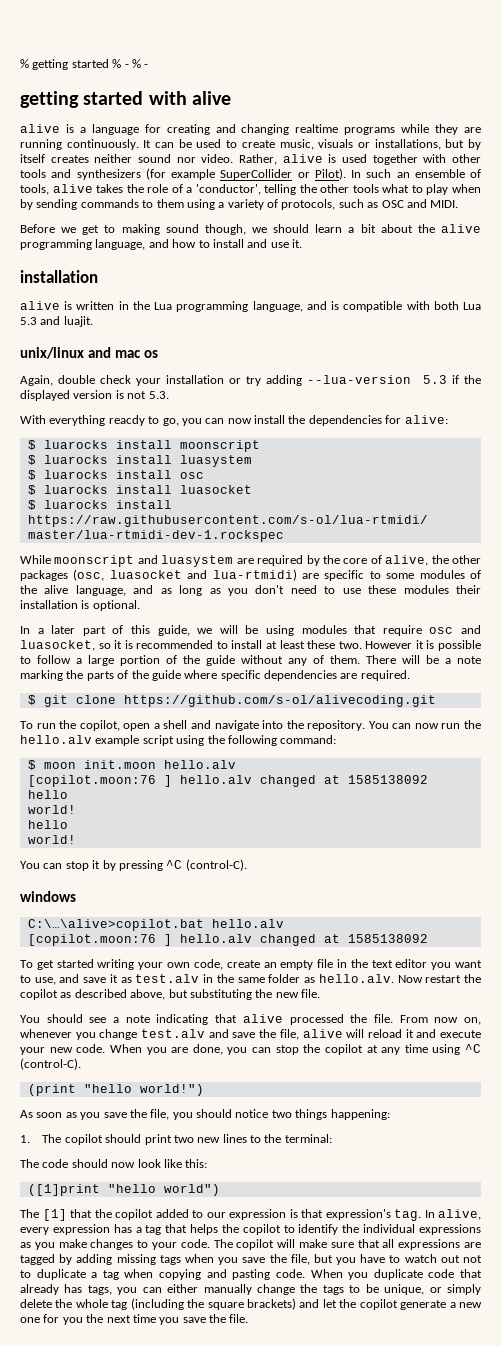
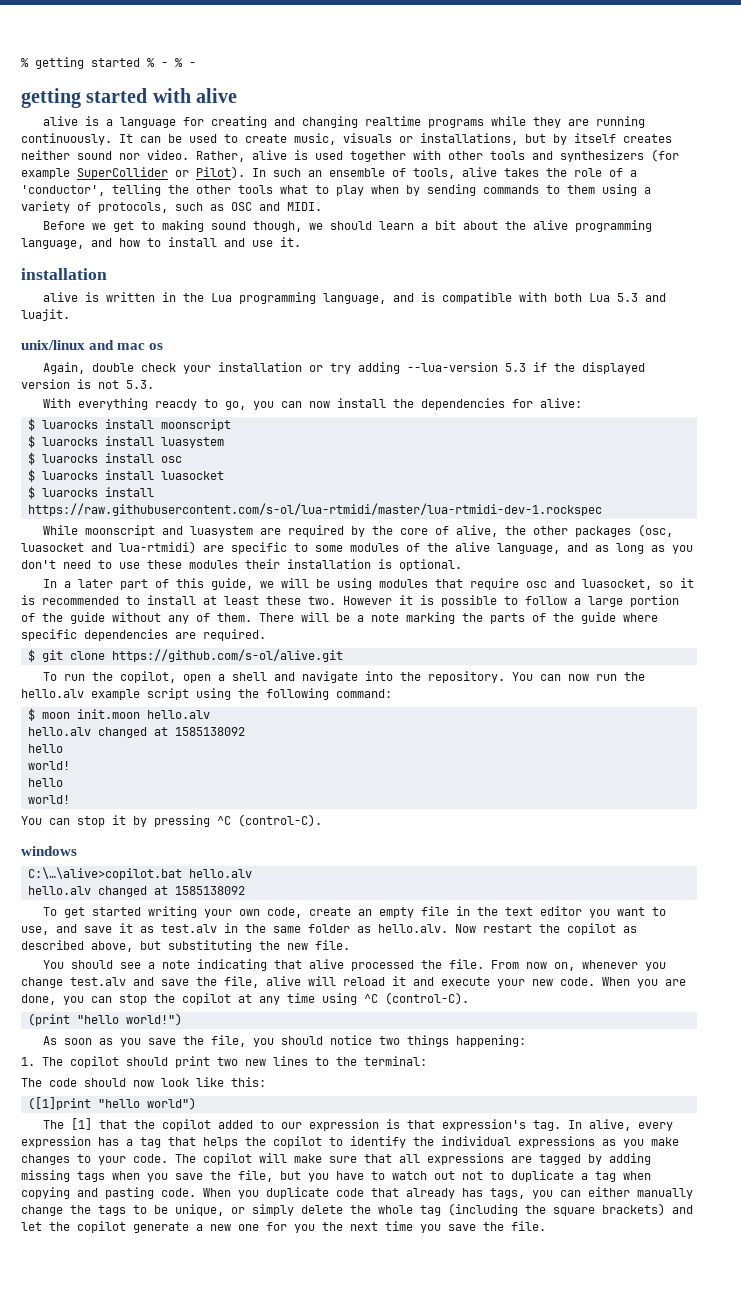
- $ git clone https://github.com/s-ol/alivecoding.git
+ $ git clone https://github.com/s-ol/alive.git
  $ moon init.moon hello.alv
- [copilot.moon:76 ] hello.alv changed at 1585138092
+ hello.alv changed at 1585138092
  C:\…\alive>copilot.bat hello.alv
- [copilot.moon:76 ] hello.alv changed at 1585138092
+ hello.alv changed at 1585138092

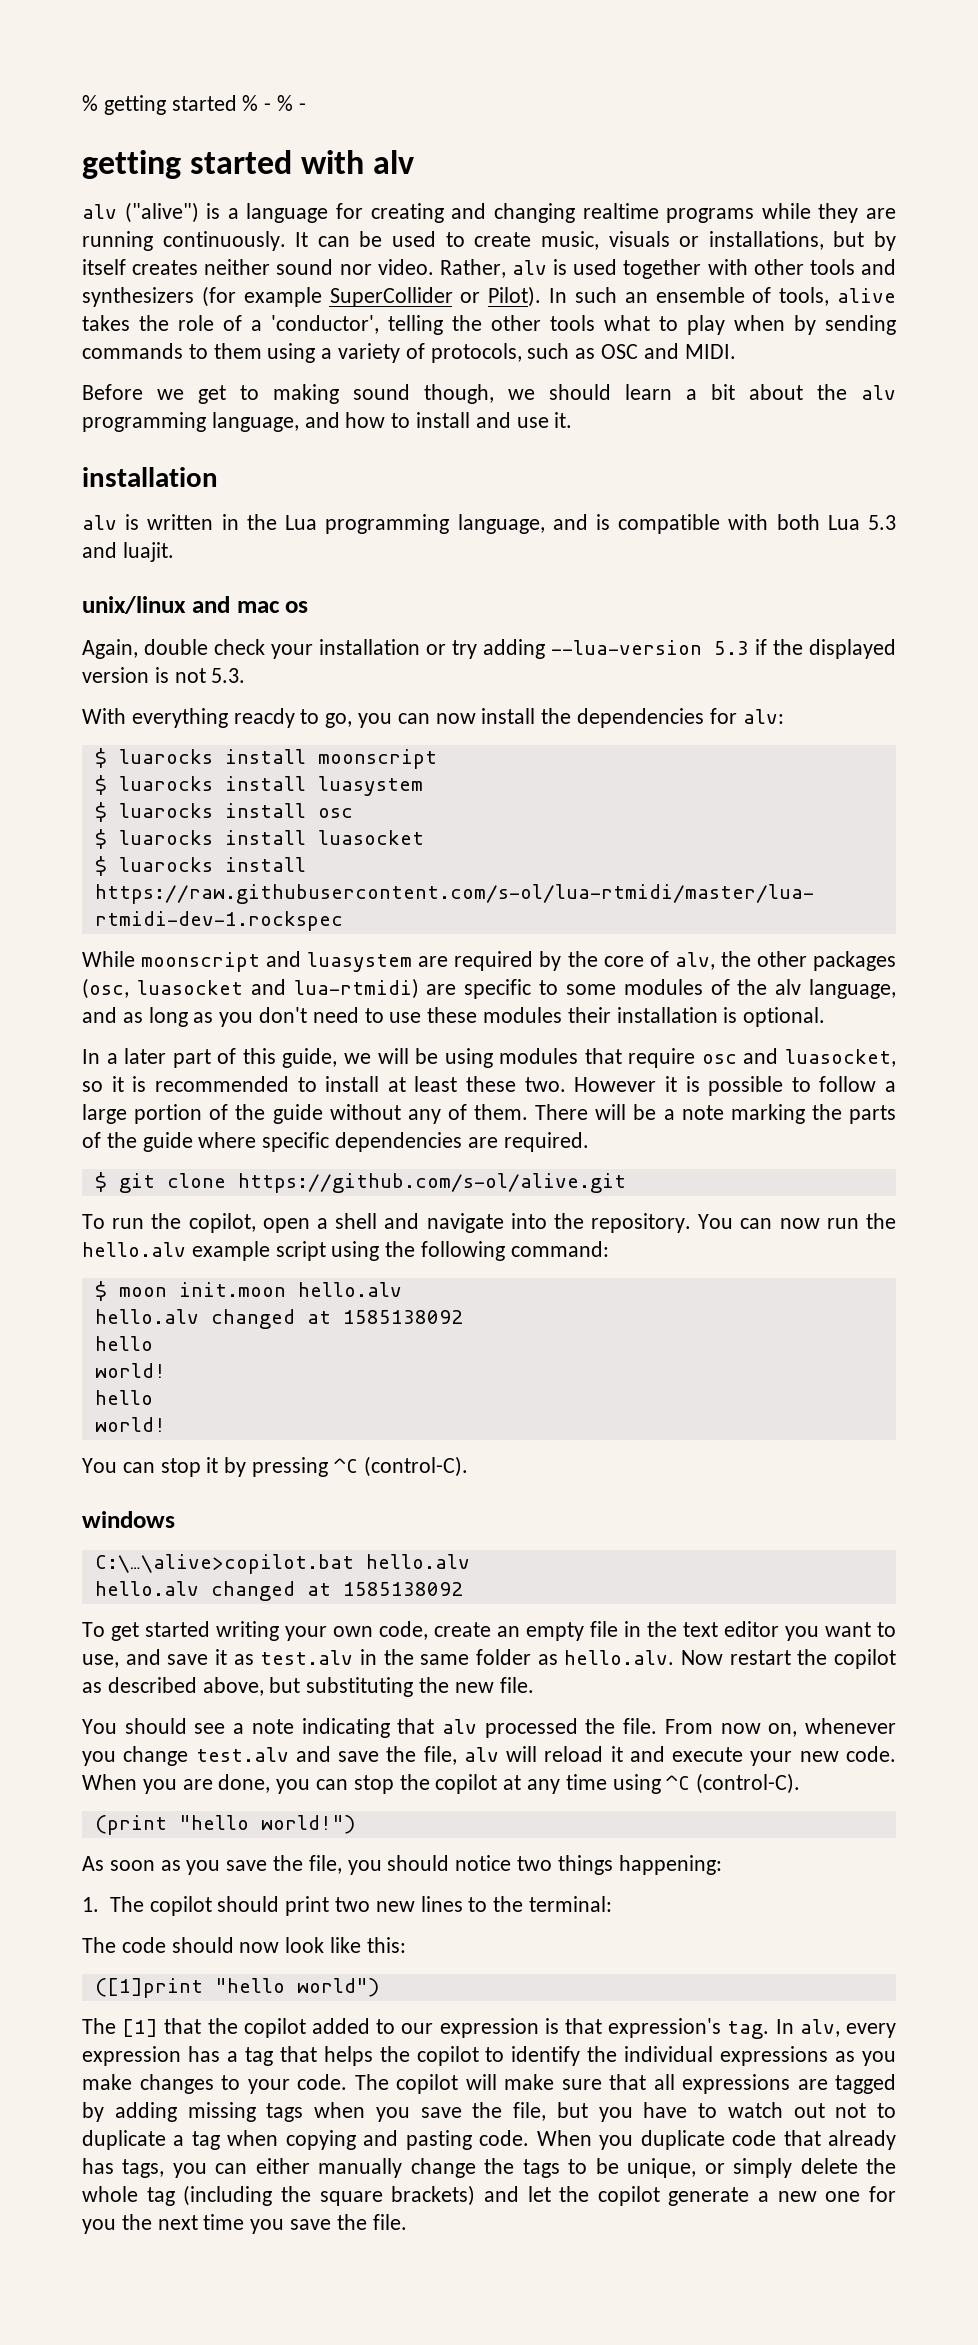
- getting started with alive
- alive is a language for creating and changing realtime programs while they are running continuously.
+ getting started with alv
+ alv ("alive") is a language for creating and changing realtime programs while they are running continuously.
- Rather, alive is used together with other tools and synthesizers (for example SuperCollider or Pilot).
+ Rather, alv is used together with other tools and synthesizers (for example SuperCollider or Pilot).
- Before we get to making sound though, we should learn a bit about the alive programming language, and how to install and use it.
+ Before we get to making sound though, we should learn a bit about the alv programming language, and how to install and use it.
- alive is written in the Lua programming language, and is compatible with both Lua 5.3 and luajit.
+ alv is written in the Lua programming language, and is compatible with both Lua 5.3 and luajit.
- With everything reacdy to go, you can now install the dependencies for alive:
+ With everything reacdy to go, you can now install the dependencies for alv:
- While moonscript and luasystem are required by the core of alive, the other packages (osc, luasocket and lua-rtmidi) are specific to some modules of the alive language, and as long as you don't need to use these modules their installation is optional.
+ While moonscript and luasystem are required by the core of alv, the other packages (osc, luasocket and lua-rtmidi) are specific to some modules of the alv language, and as long as you don't need to use these modules their installation is optional.
- You should see a note indicating that alive processed the file.
+ You should see a note indicating that alv processed the file.
- From now on, whenever you change test.alv and save the file, alive will reload it and execute your new code.
+ From now on, whenever you change test.alv and save the file, alv will reload it and execute your new code.
- In alive, every expression has a tag that helps the copilot to identify the individual expressions as you make changes to your code.
+ In alv, every expression has a tag that helps the copilot to identify the individual expressions as you make changes to your code.

